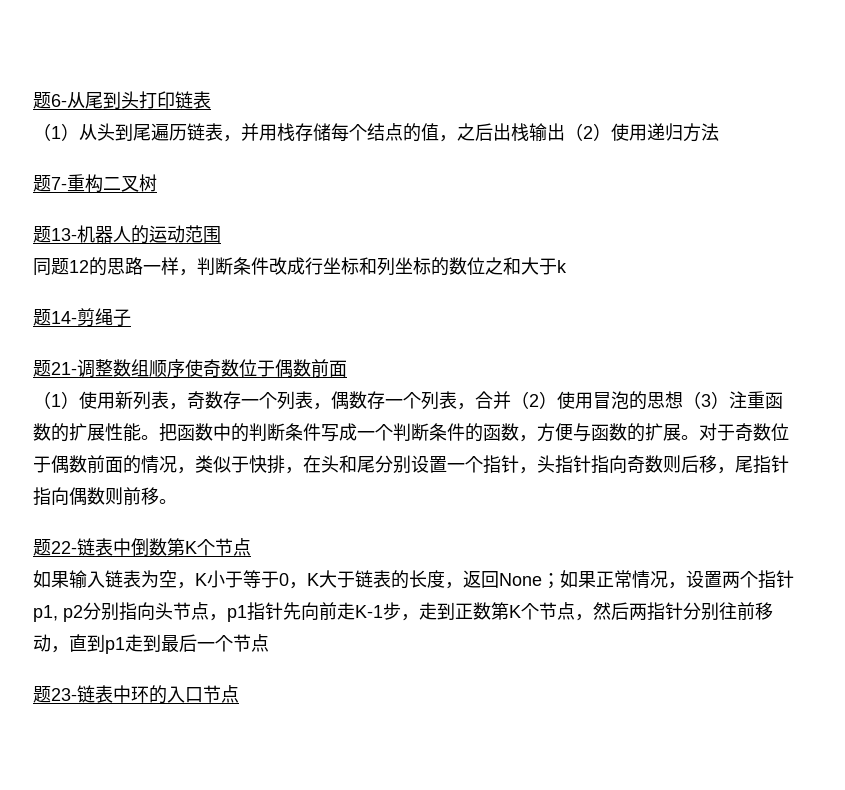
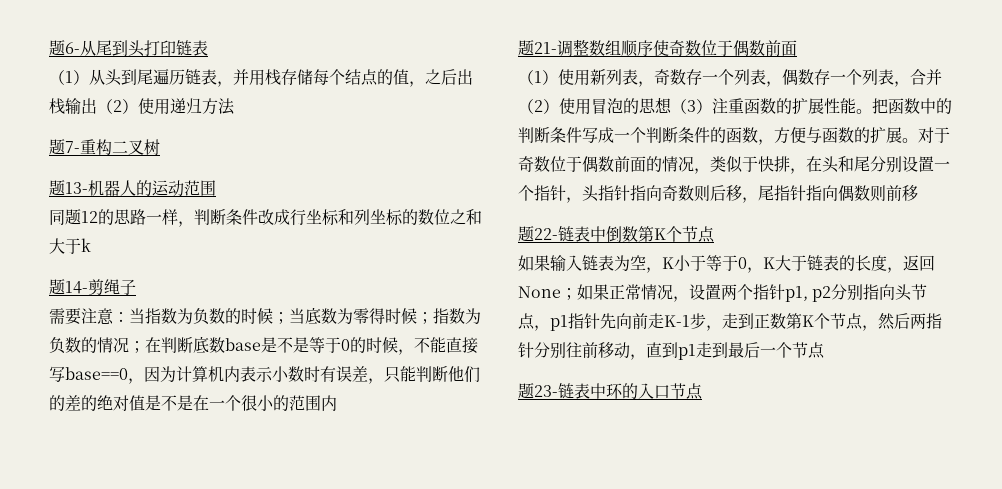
+ 需要注意：当指数为负数的时候；当底数为零得时候；指数为负数的情况；在判断底数base是不是等于0的时候，不能直接写base==0，因为计算机内表示小数时有误差，只能判断他们的差的绝对值是不是在一个很小的范围内
- 对于奇数位于偶数前面的情况，类似于快排，在头和尾分别设置一个指针，头指针指向奇数则后移，尾指针指向偶数则前移。
+ 对于奇数位于偶数前面的情况，类似于快排，在头和尾分别设置一个指针，头指针指向奇数则后移，尾指针指向偶数则前移

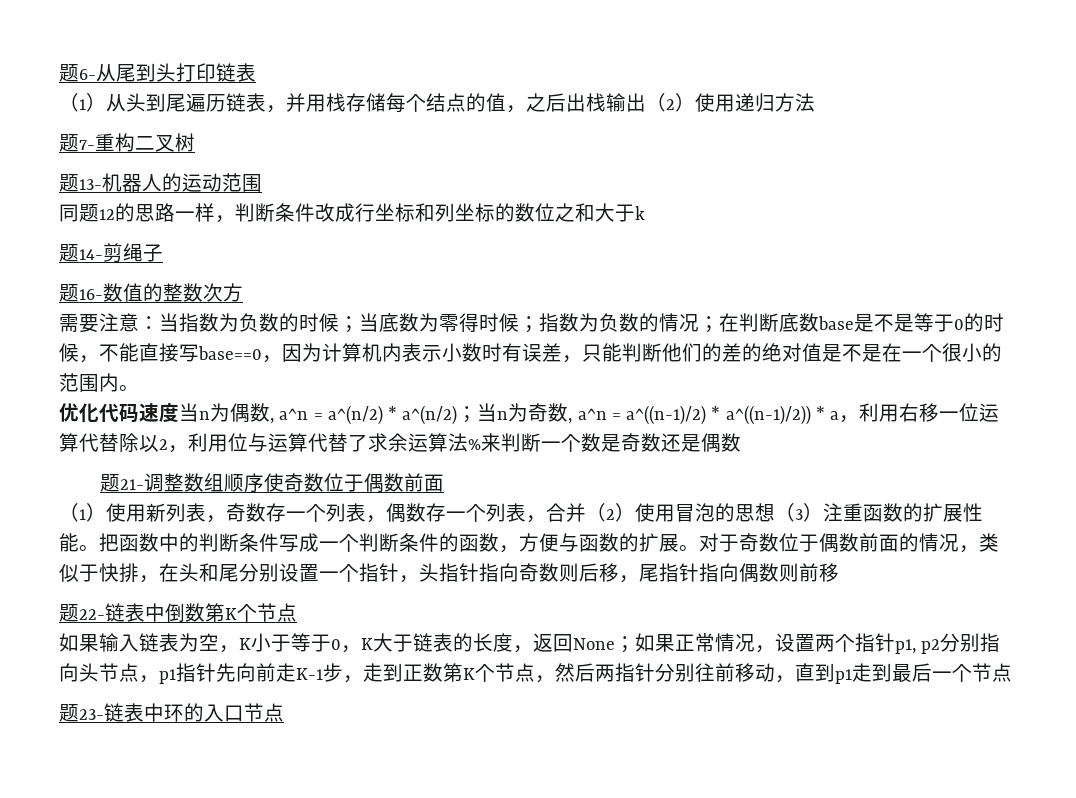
+ 题16-数值的整数次方
- 需要注意：当指数为负数的时候；当底数为零得时候；指数为负数的情况；在判断底数base是不是等于0的时候，不能直接写base==0，因为计算机内表示小数时有误差，只能判断他们的差的绝对值是不是在一个很小的范围内
+ 需要注意：当指数为负数的时候；当底数为零得时候；指数为负数的情况；在判断底数base是不是等于0的时候，不能直接写base==0，因为计算机内表示小数时有误差，只能判断他们的差的绝对值是不是在一个很小的范围内。
+ 优化代码速度当n为偶数, a^n = a^(n/2) * a^(n/2)；当n为奇数, a^n = a^((n-1)/2) * a^((n-1)/2)) * a，利用右移一位运算代替除以2，利用位与运算代替了求余运算法%来判断一个数是奇数还是偶数

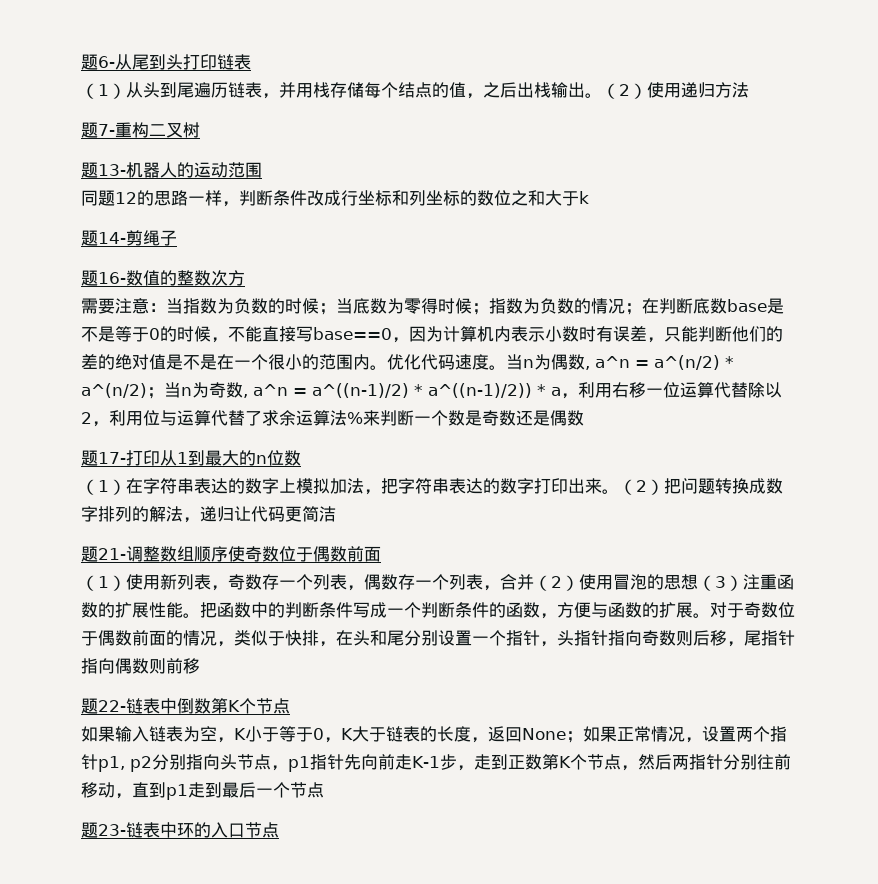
- （1）从头到尾遍历链表，并用栈存储每个结点的值，之后出栈输出（2）使用递归方法
+ （1）从头到尾遍历链表，并用栈存储每个结点的值，之后出栈输出。（2）使用递归方法
- 在判断底数base是不是等于0的时候，不能直接写base==0，因为计算机内表示小数时有误差，只能判断他们的差的绝对值是不是在一个很小的范围内。
- 优化代码速度当n为偶数, a^n = a^(n/2) * a^(n/2)；
+ 在判断底数base是不是等于0的时候，不能直接写base==0，因为计算机内表示小数时有误差，只能判断他们的差的绝对值是不是在一个很小的范围内。优化代码速度。当n为偶数, a^n = a^(n/2) * a^(n/2)；
+ 题17-打印从1到最大的n位数
+ （1）在字符串表达的数字上模拟加法，把字符串表达的数字打印出来。（2）把问题转换成数字排列的解法，递归让代码更简洁

